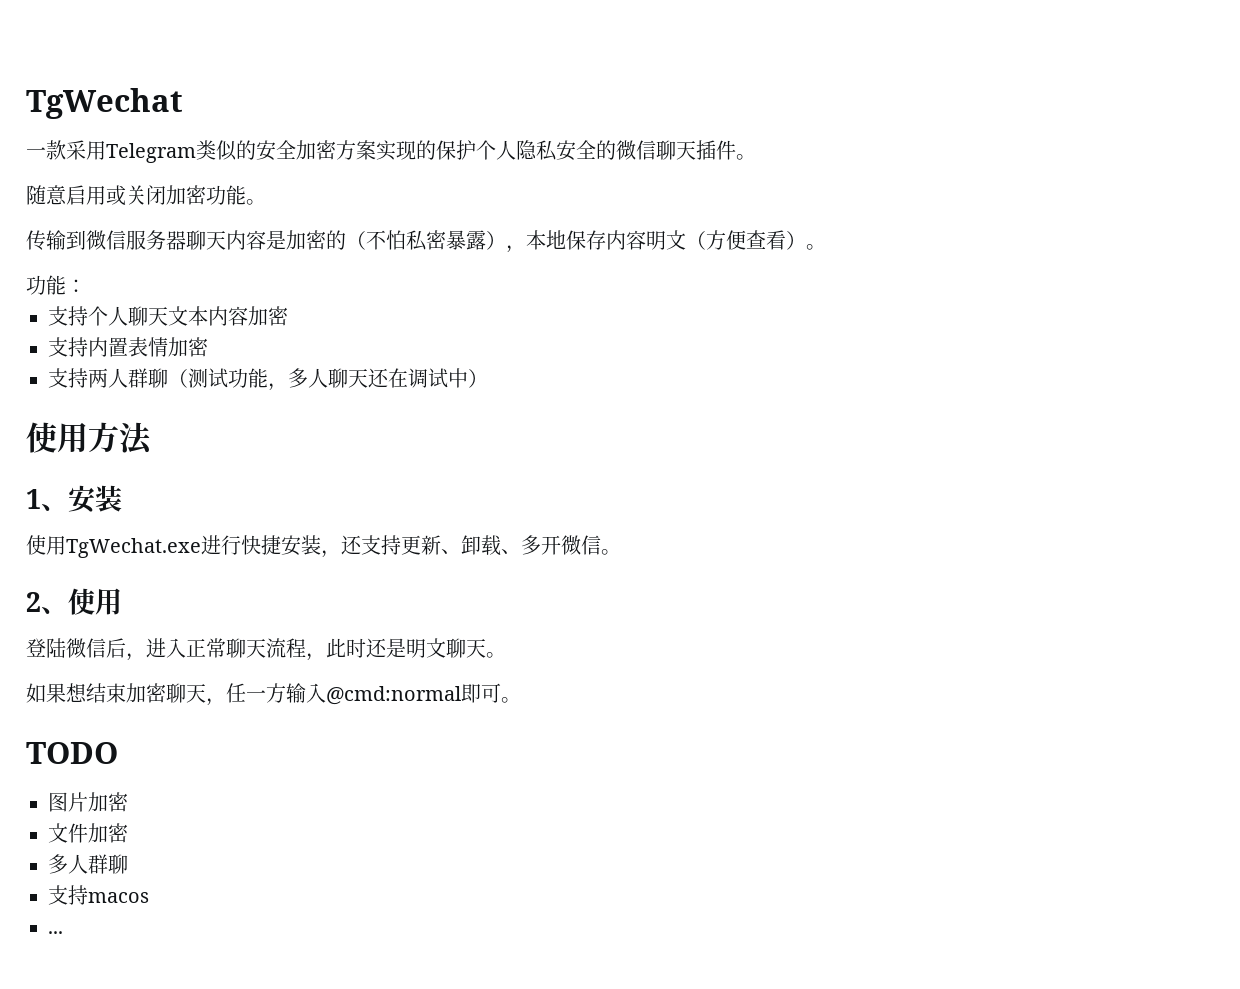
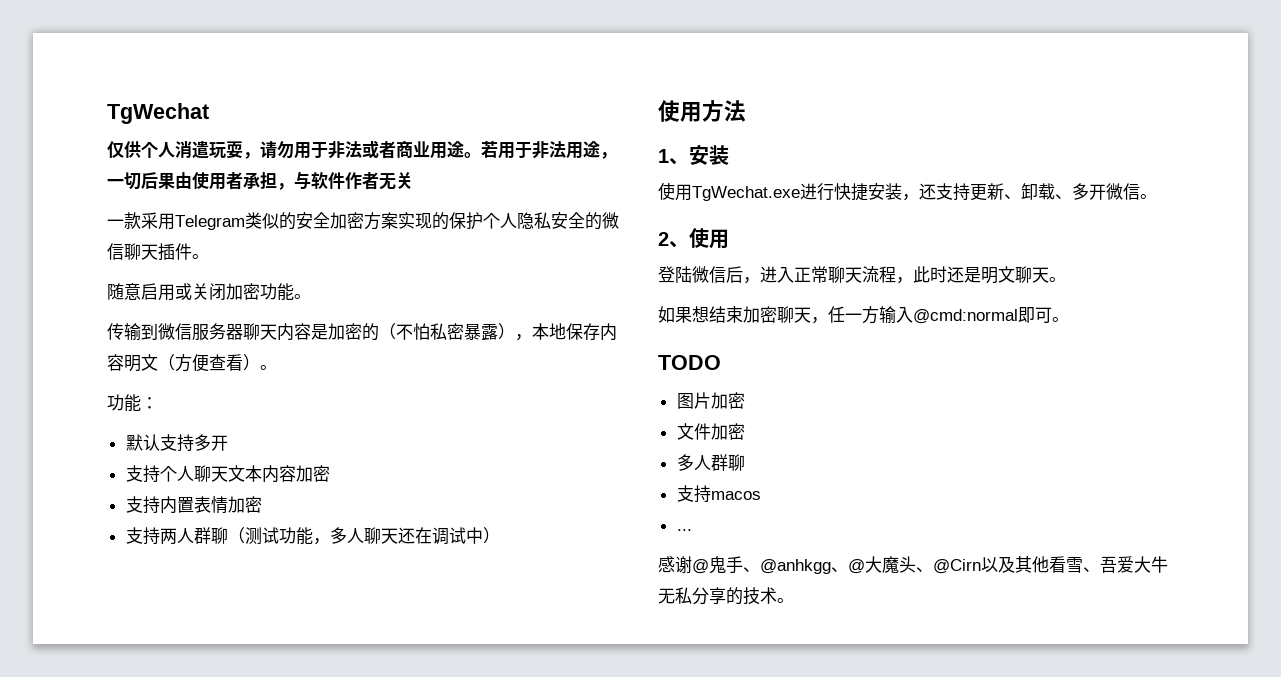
+ 仅供个人消遣玩耍，请勿用于非法或者商业用途。若用于非法用途，一切后果由使用者承担，与软件作者无关
+ 默认支持多开
+ 感谢@鬼手、@anhkgg、@大魔头、@Cirn以及其他看雪、吾爱大牛无私分享的技术。

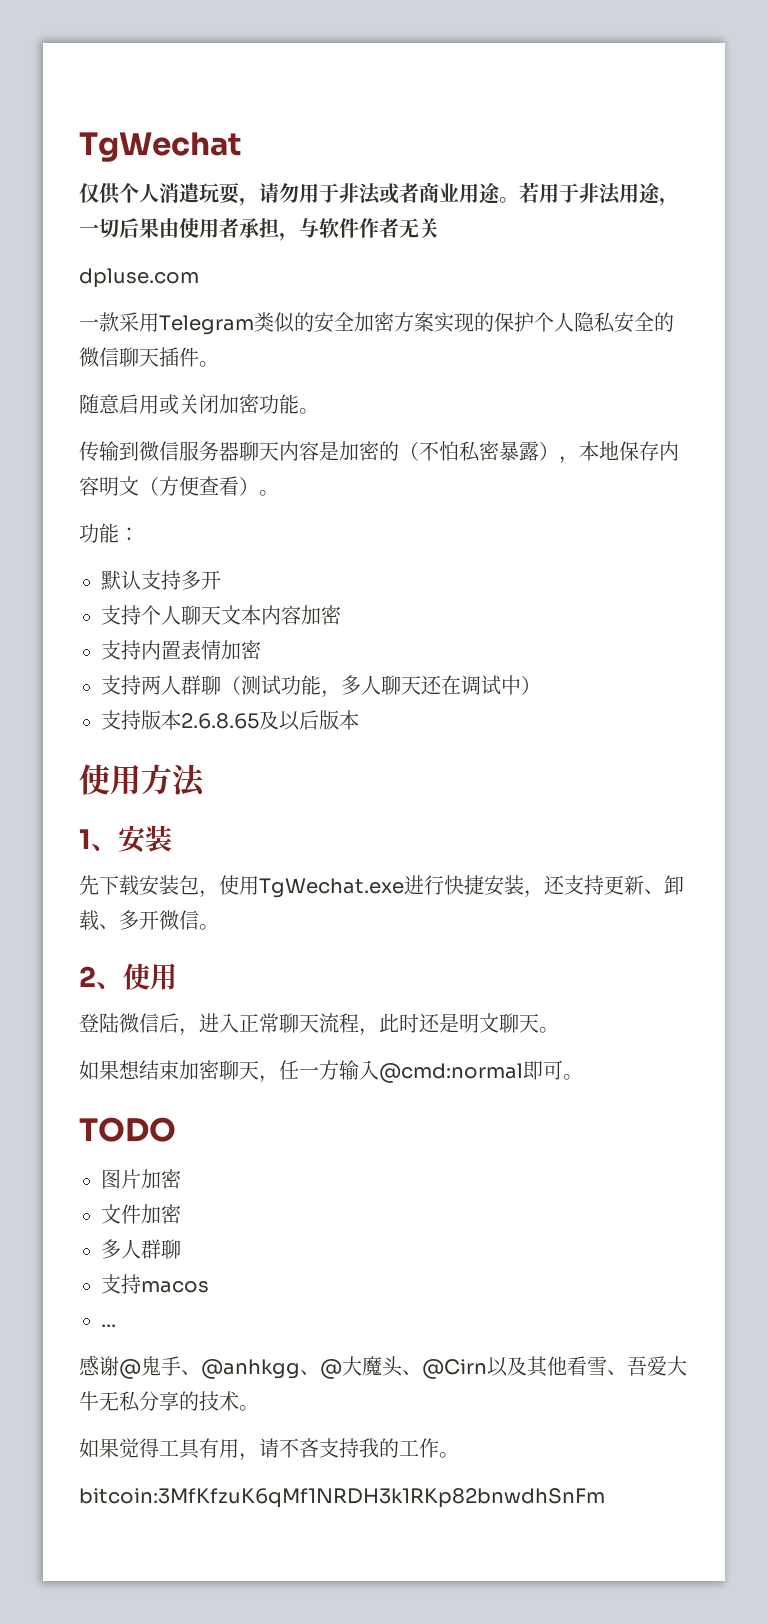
+ dpluse.com
+ 支持版本2.6.8.65及以后版本
- 使用TgWechat.exe进行快捷安装，还支持更新、卸载、多开微信。
+ 先下载安装包，使用TgWechat.exe进行快捷安装，还支持更新、卸载、多开微信。
+ 如果觉得工具有用，请不吝支持我的工作。
+ bitcoin:3MfKfzuK6qMf1NRDH3k1RKp82bnwdhSnFm

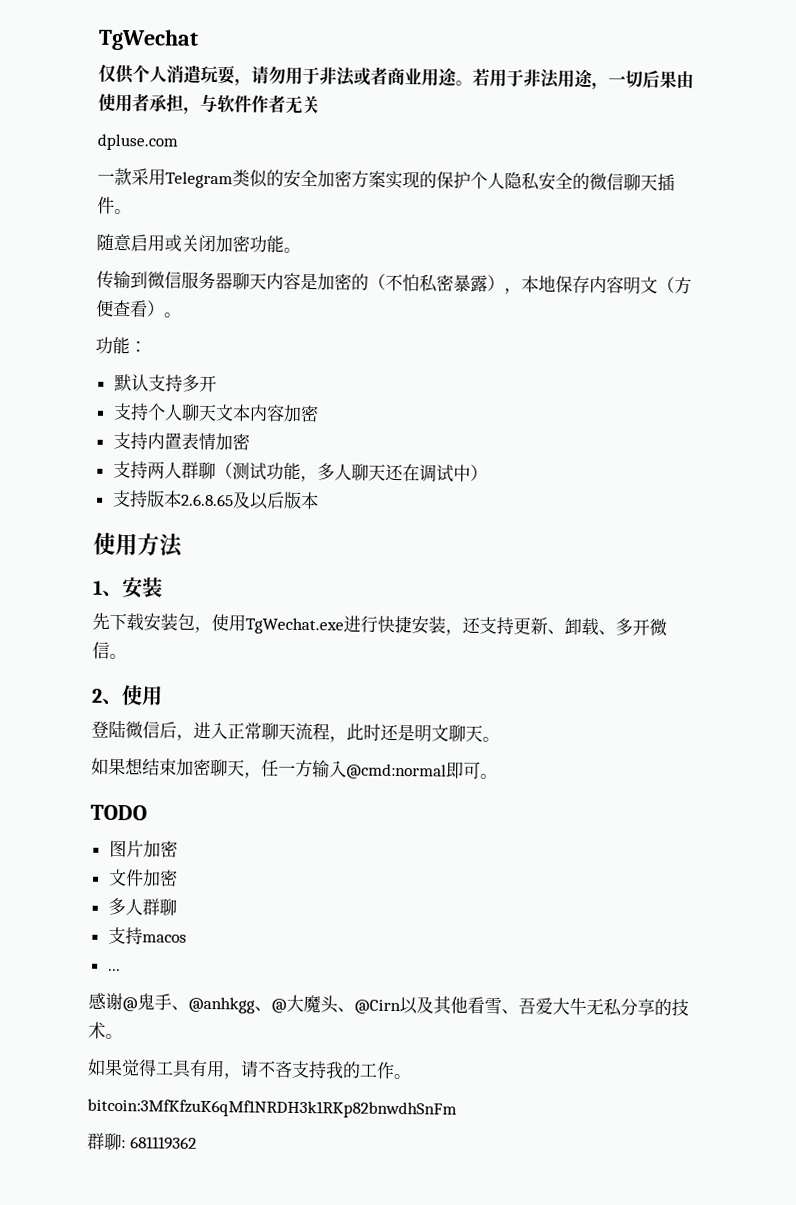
+ 群聊: 681119362

